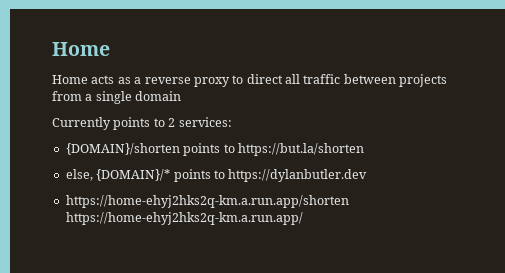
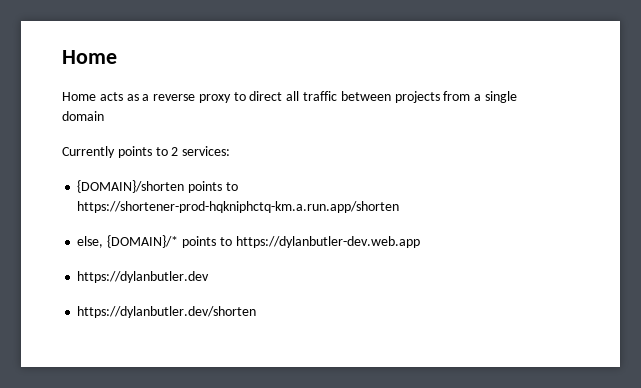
- {DOMAIN}/shorten points to https://but.la/shorten
+ {DOMAIN}/shorten points to https://shortener-prod-hqkniphctq-km.a.run.app/shorten
- else, {DOMAIN}/* points to https://dylanbutler.dev
+ else, {DOMAIN}/* points to https://dylanbutler-dev.web.app
+ https://dylanbutler.dev
- https://home-ehyj2hks2q-km.a.run.app/shorten https://home-ehyj2hks2q-km.a.run.app/
+ https://dylanbutler.dev/shorten

